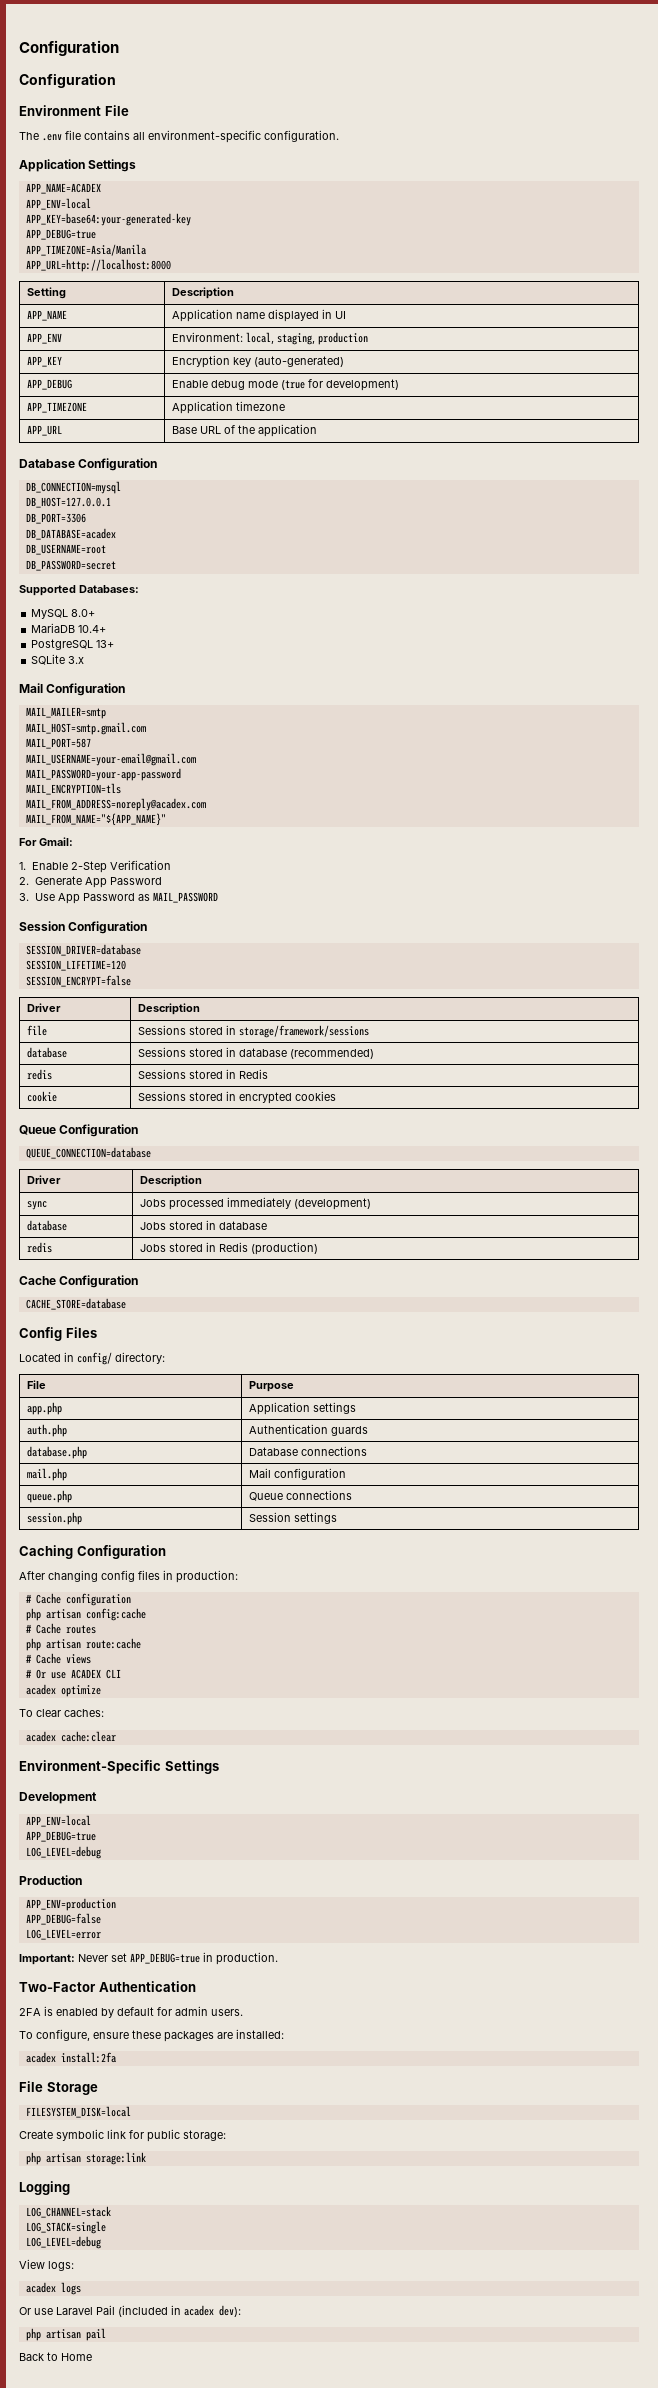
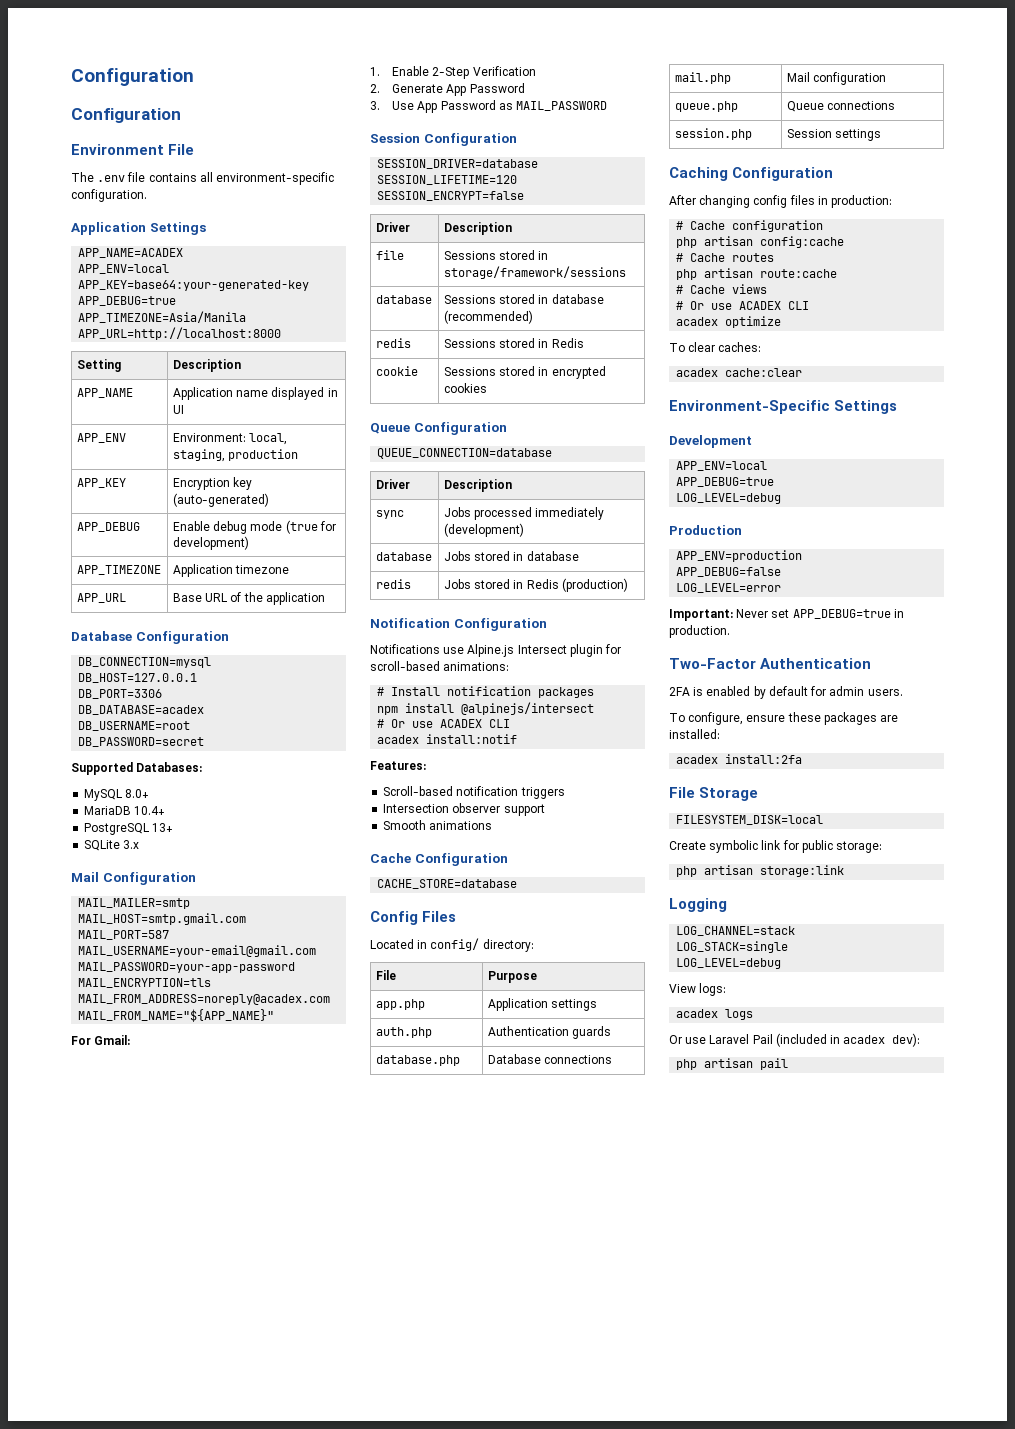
+ Notification Configuration
+ Notifications use Alpine.js Intersect plugin for scroll-based animations:
+ # Install notification packages
+ npm install @alpinejs/intersect
+ # Or use ACADEX CLI
+ acadex install:notif
+ Features:
+ Scroll-based notification triggers
+ Intersection observer support
+ Smooth animations
- Back to Home

